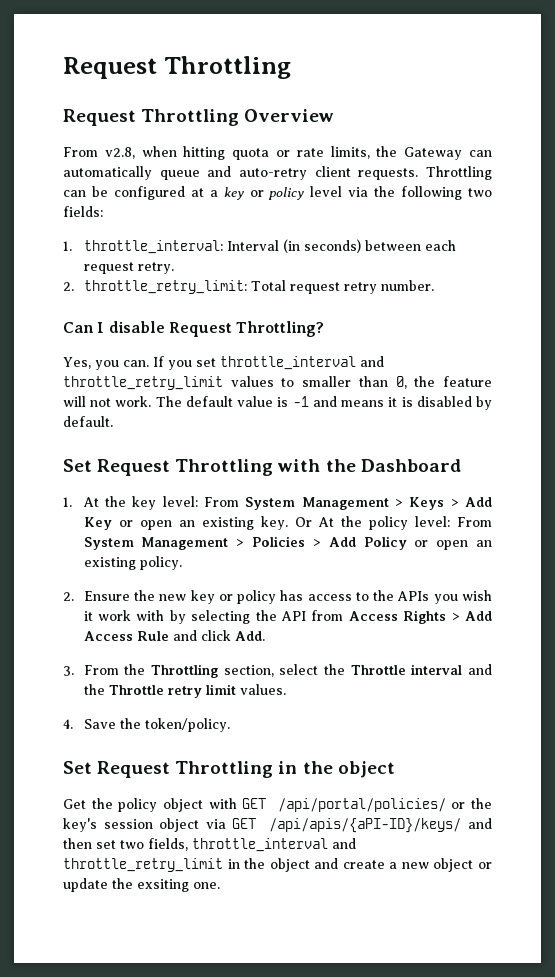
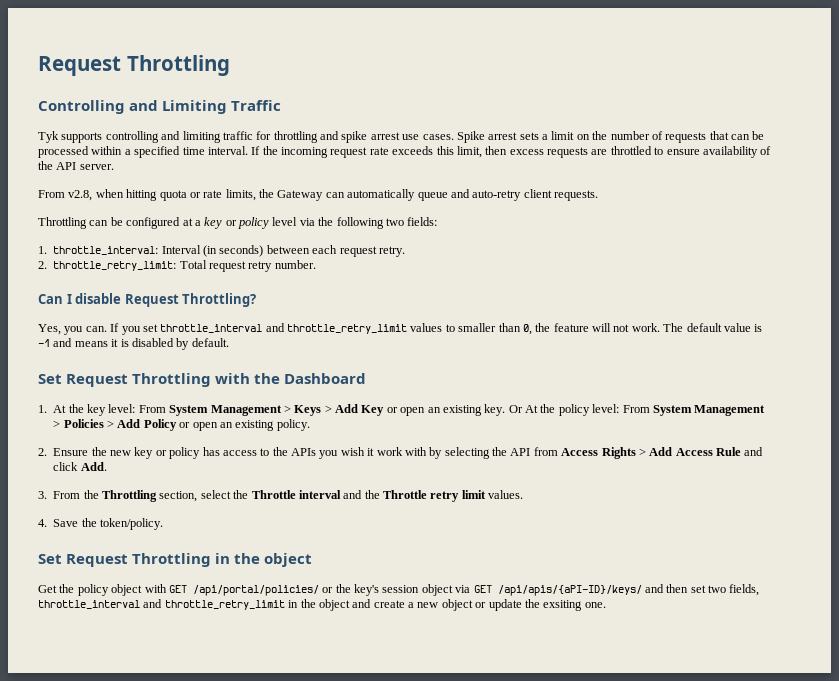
- Request Throttling Overview
+ Controlling and Limiting Traffic
+ Tyk supports controlling and limiting traffic for throttling and spike arrest use cases. Spike arrest sets a limit on the number of requests that can be processed within a specified time interval. If the incoming request rate exceeds this limit, then excess requests are throttled to ensure availability of the API server.
- From v2.8, when hitting quota or rate limits, the Gateway can automatically queue and auto-retry client requests. Throttling can be configured at a key or policy level via the following two fields:
+ From v2.8, when hitting quota or rate limits, the Gateway can automatically queue and auto-retry client requests.
+ Throttling can be configured at a key or policy level via the following two fields:

